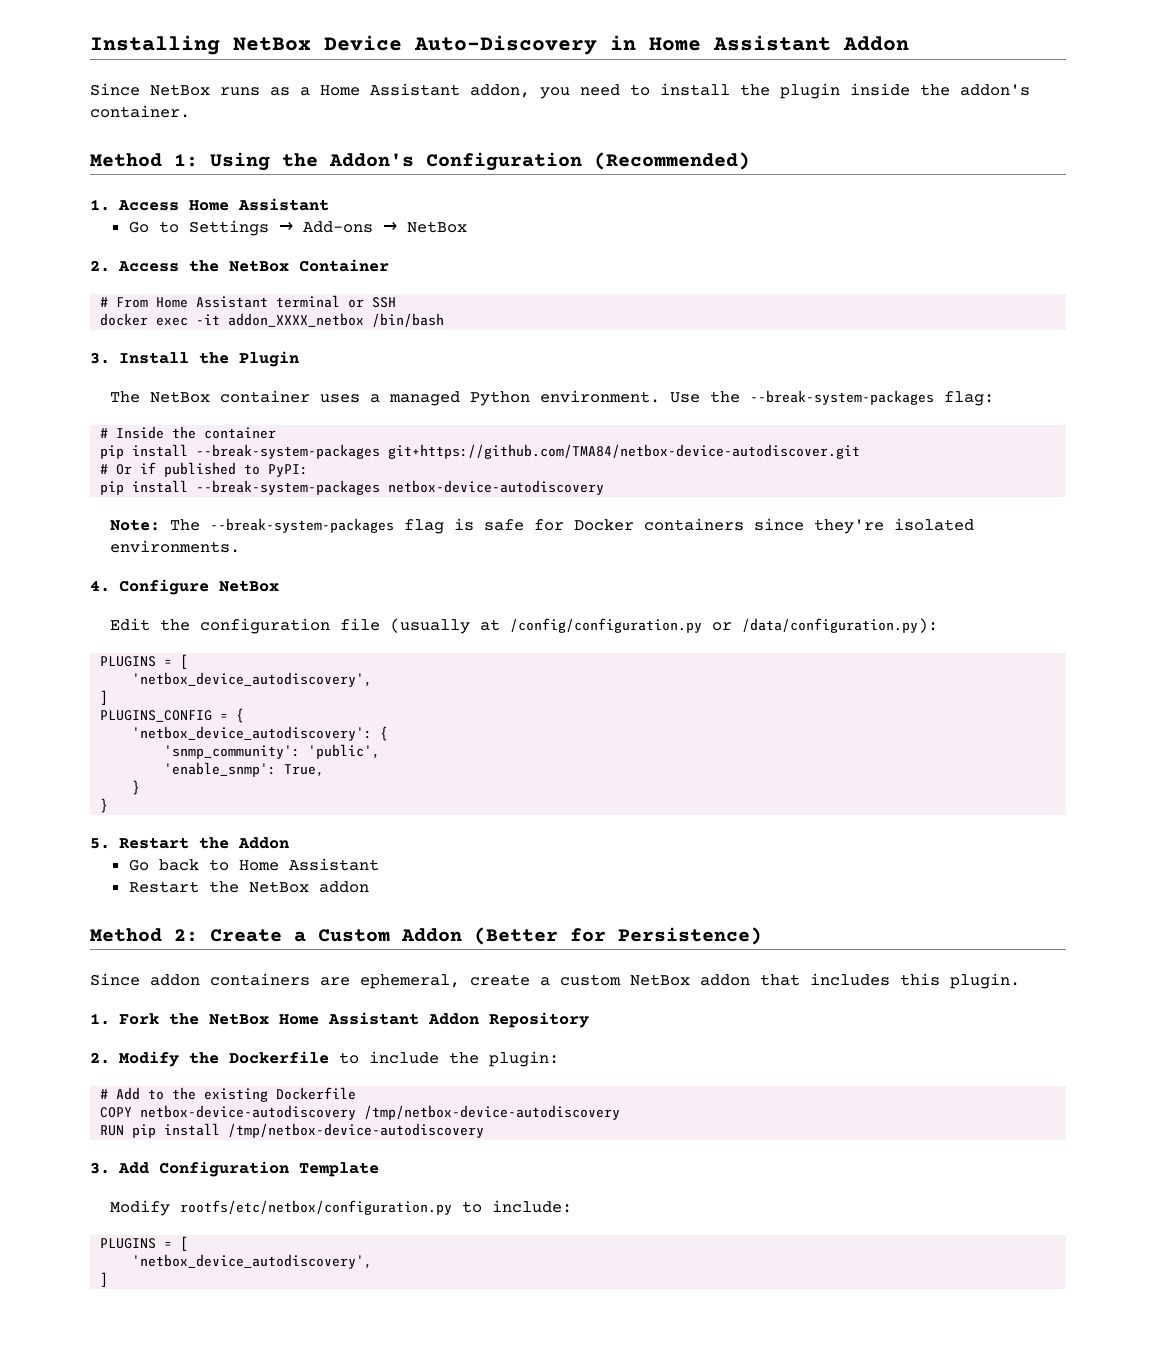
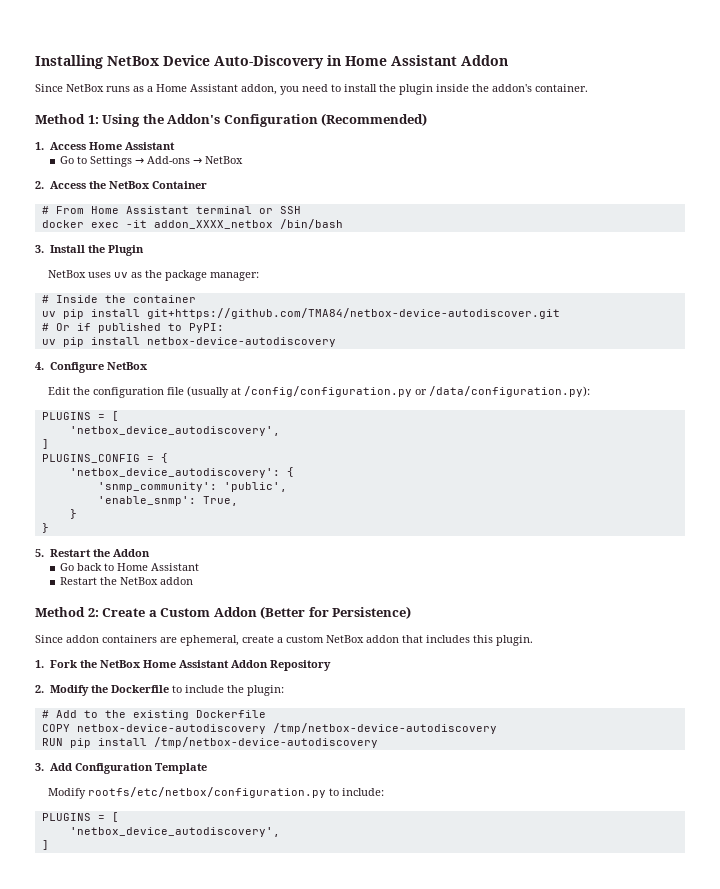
- The NetBox container uses a managed Python environment. Use the --break-system-packages flag:
+ NetBox uses uv as the package manager:
- pip install --break-system-packages git+https://github.com/TMA84/netbox-device-autodiscover.git
+ uv pip install git+https://github.com/TMA84/netbox-device-autodiscover.git
- pip install --break-system-packages netbox-device-autodiscovery
- Note: The --break-system-packages flag is safe for Docker containers since they're isolated environments.
+ uv pip install netbox-device-autodiscovery

